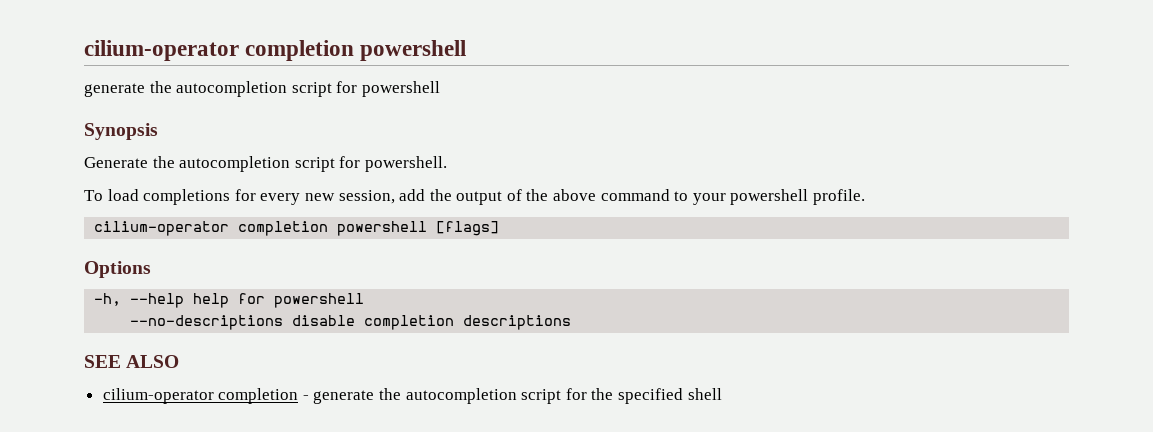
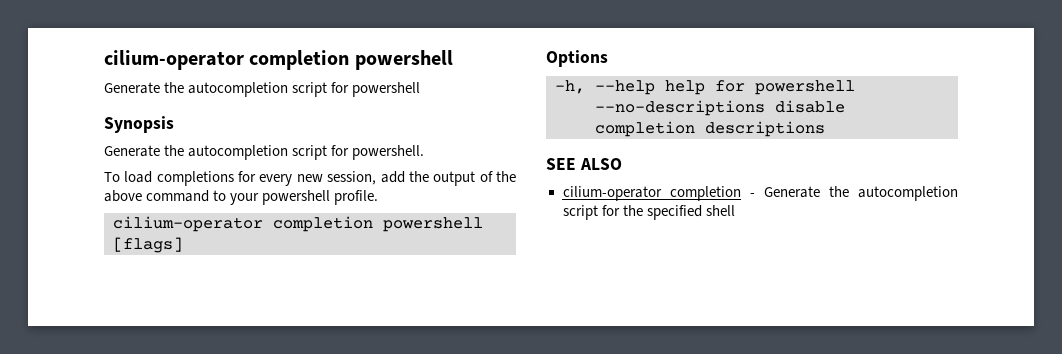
- generate the autocompletion script for powershell
+ Generate the autocompletion script for powershell
- cilium-operator completion - generate the autocompletion script for the specified shell
+ cilium-operator completion - Generate the autocompletion script for the specified shell

